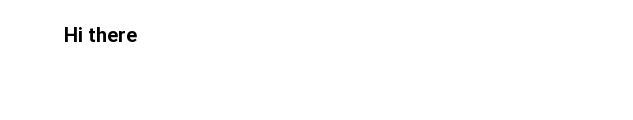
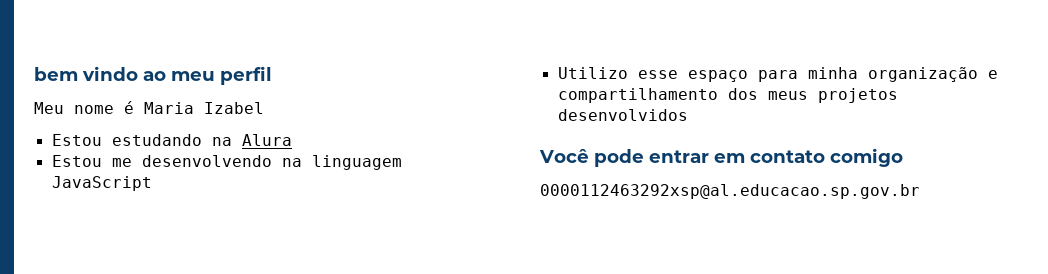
- Hi there
+ bem vindo ao meu perfil
+ Meu nome é Maria Izabel
+ Estou estudando na Alura
+ Estou me desenvolvendo na linguagem JavaScript
+ Utilizo esse espaço para minha organização e compartilhamento dos meus projetos desenvolvidos
+ Você pode entrar em contato comigo
+ 0000112463292xsp@al.educacao.sp.gov.br

